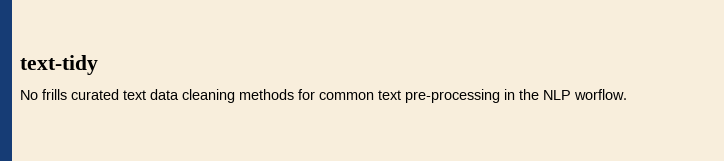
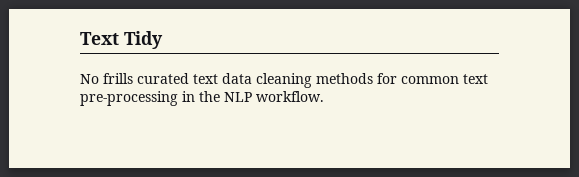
- text-tidy
+ Text Tidy
- No frills curated text data cleaning methods for common text pre-processing in the NLP worflow.
+ No frills curated text data cleaning methods for common text pre-processing in the NLP workflow.

